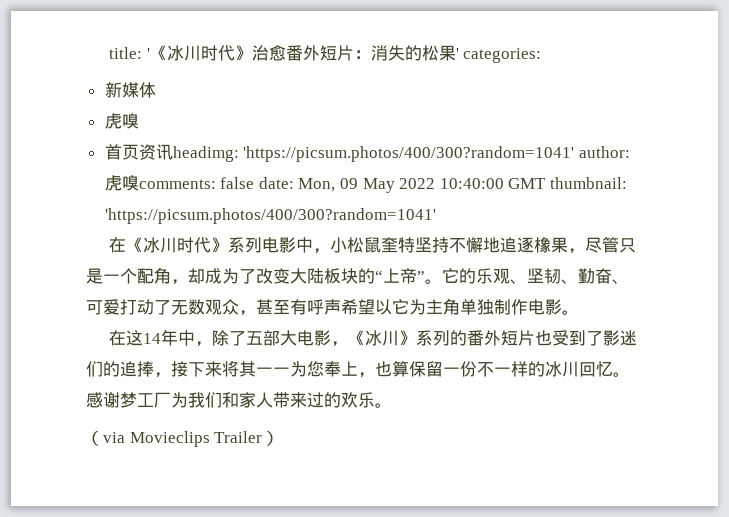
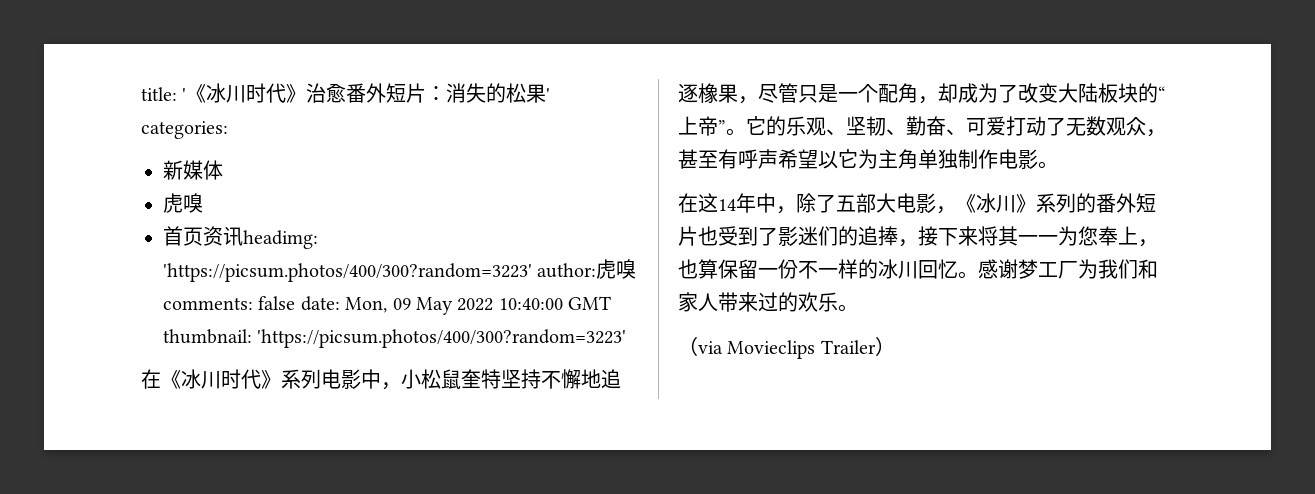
- 首页资讯headimg: 'https://picsum.photos/400/300?random=1041' author:虎嗅comments: false date: Mon, 09 May 2022 10:40:00 GMT thumbnail: 'https://picsum.photos/400/300?random=1041'
+ 首页资讯headimg: 'https://picsum.photos/400/300?random=3223' author:虎嗅comments: false date: Mon, 09 May 2022 10:40:00 GMT thumbnail: 'https://picsum.photos/400/300?random=3223'

